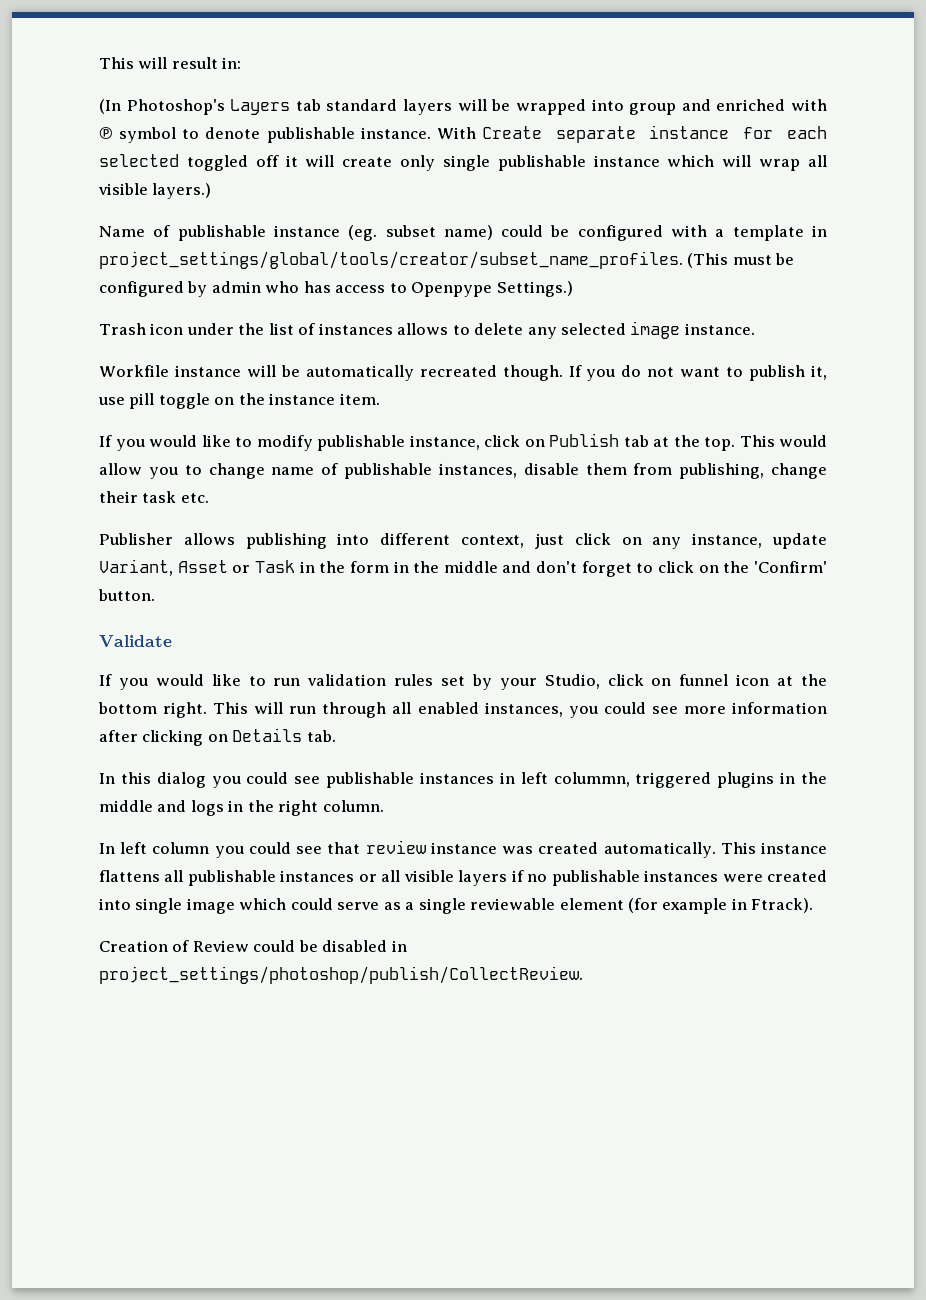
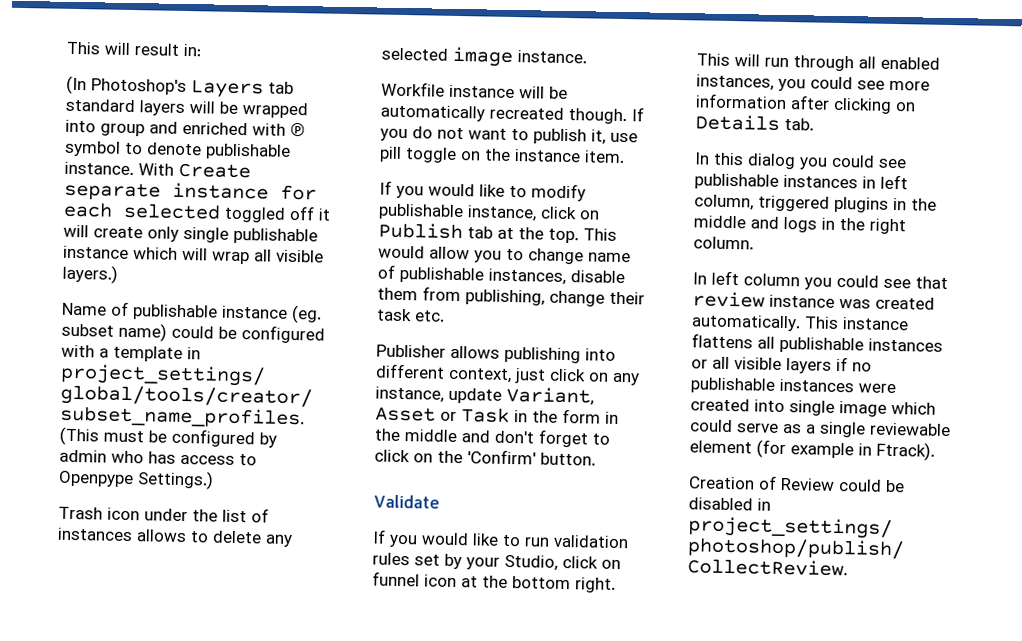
- In this dialog you could see publishable instances in left colummn, triggered plugins in the middle and logs in the right column.
+ In this dialog you could see publishable instances in left column, triggered plugins in the middle and logs in the right column.

